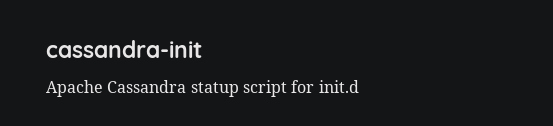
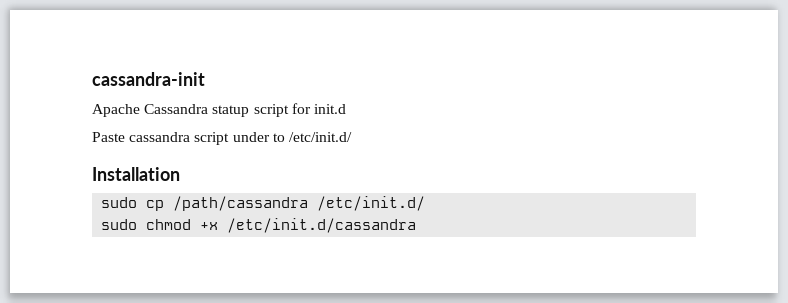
+ Paste cassandra script under to /etc/init.d/
+ Installation
+ sudo cp /path/cassandra /etc/init.d/
+ sudo chmod +x /etc/init.d/cassandra

